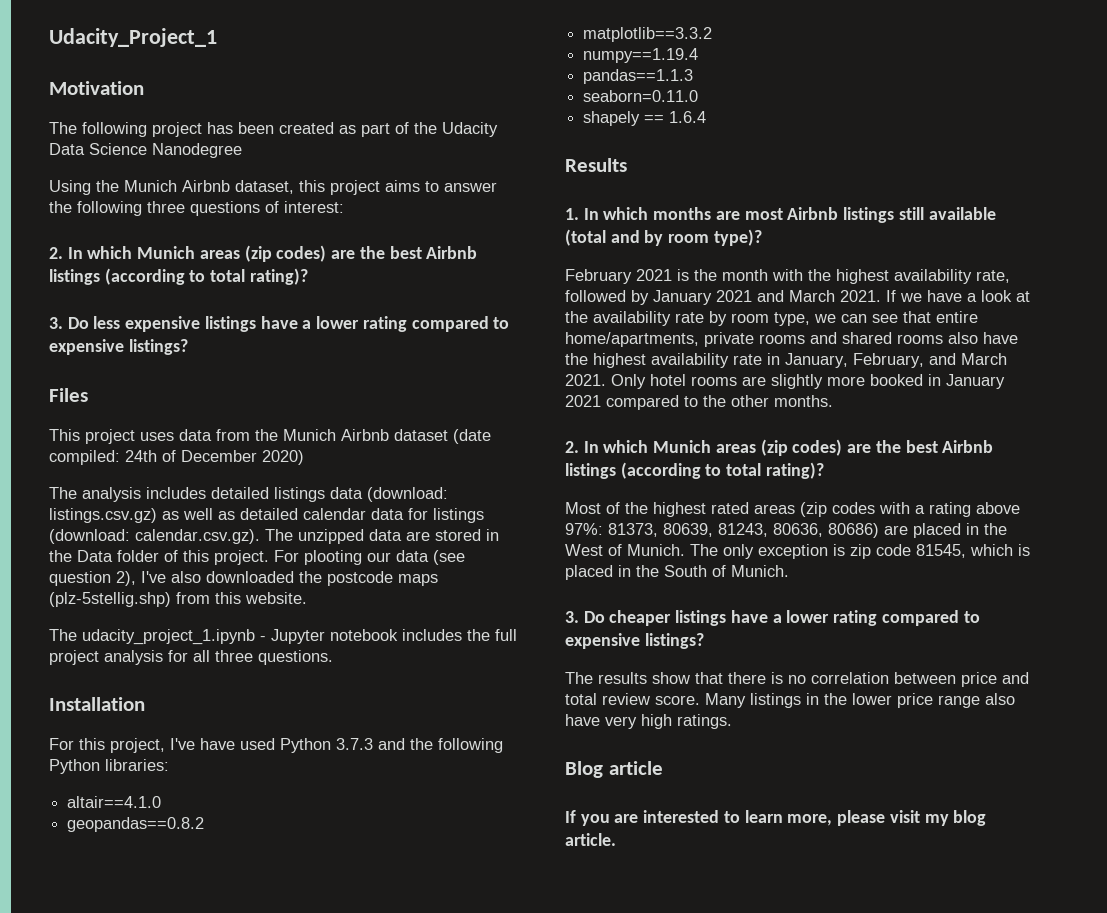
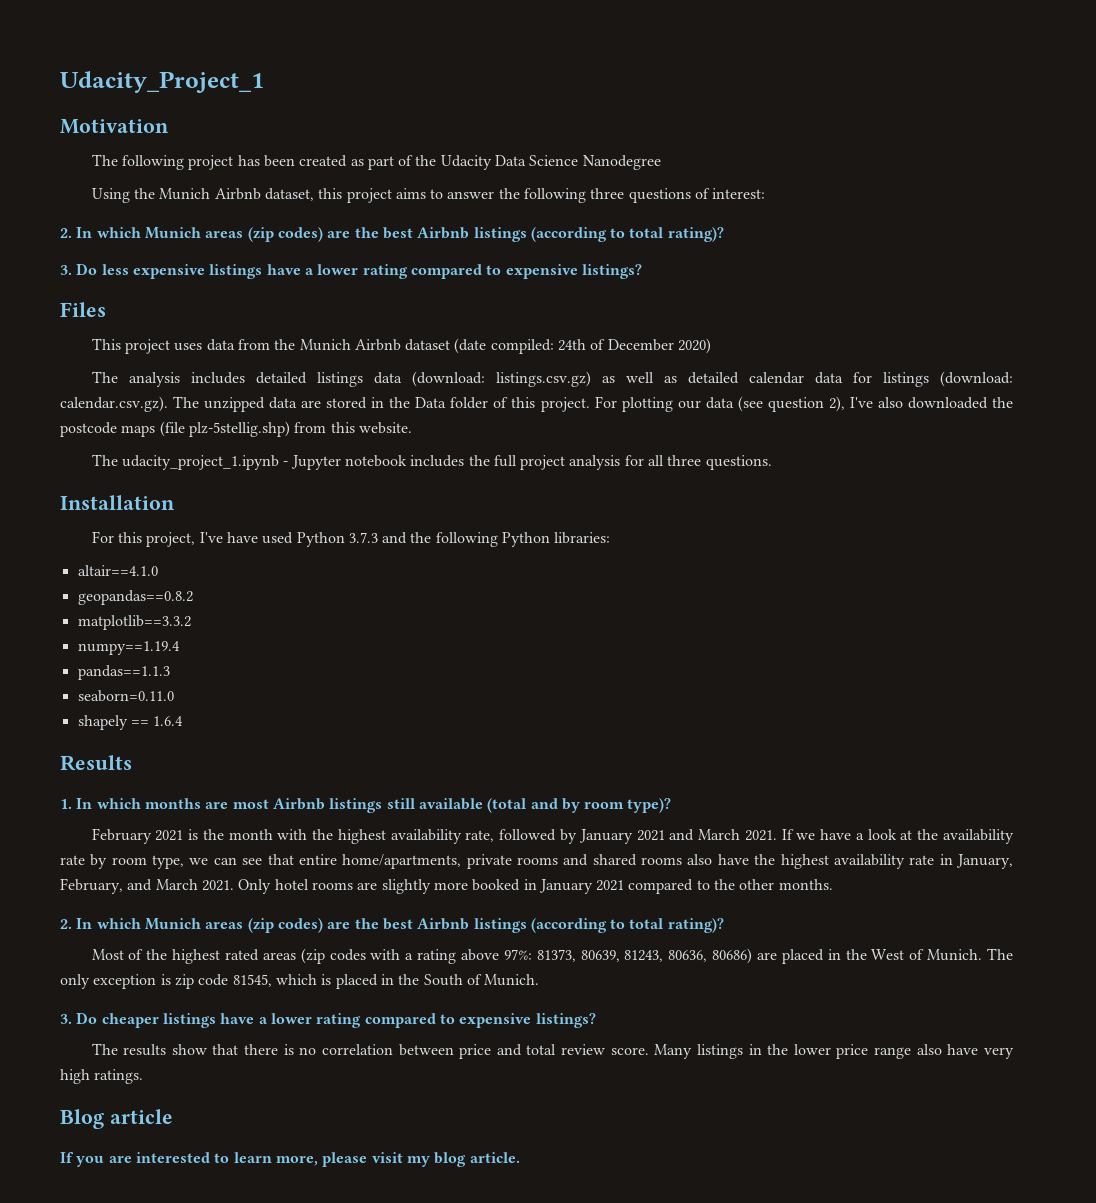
- For plooting our data (see question 2), I've also downloaded the postcode maps (plz-5stellig.shp) from this website.
+ For plotting our data (see question 2), I've also downloaded the postcode maps (file plz-5stellig.shp) from this website.

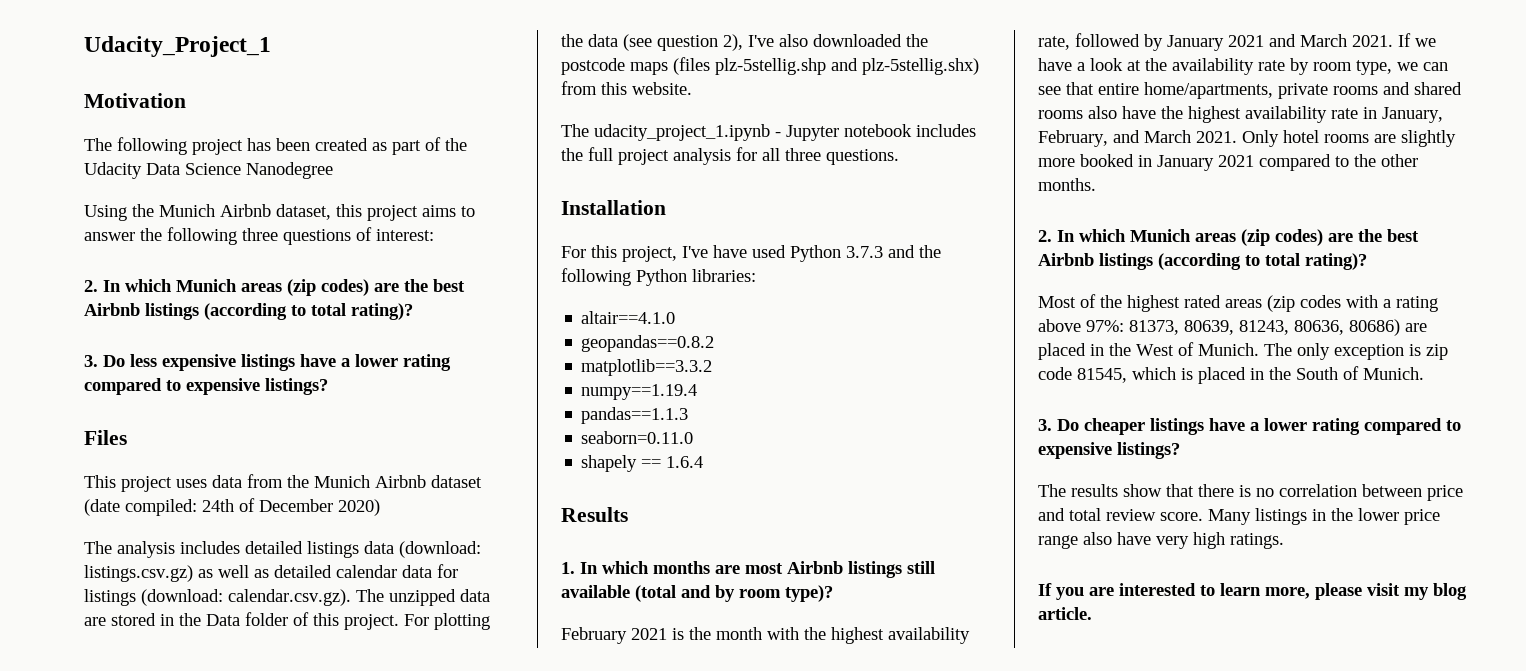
- For plotting our data (see question 2), I've also downloaded the postcode maps (file plz-5stellig.shp) from this website.
+ For plotting the data (see question 2), I've also downloaded the postcode maps (files plz-5stellig.shp and plz-5stellig.shx) from this website.
- Blog article

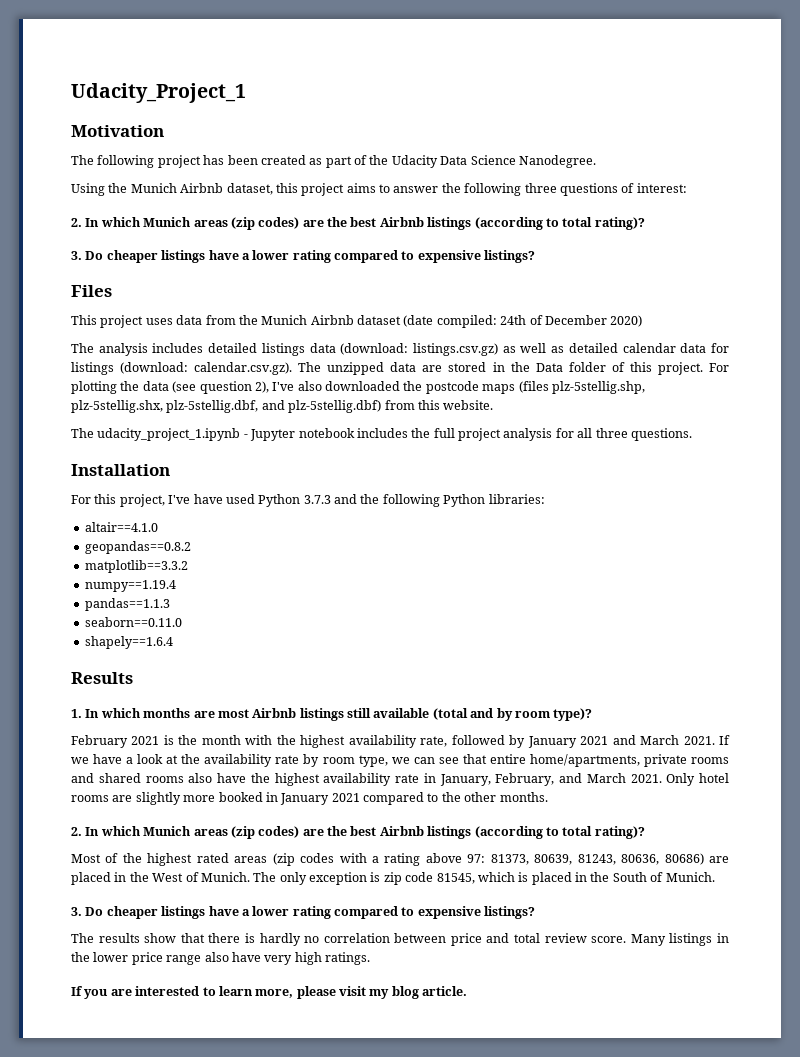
- The following project has been created as part of the Udacity Data Science Nanodegree
+ The following project has been created as part of the Udacity Data Science Nanodegree.
  Using the Munich Airbnb dataset, this project aims to answer the following three questions of interest:
  2. In which Munich areas (zip codes) are the best Airbnb listings (according to total rating)?
- 3. Do less expensive listings have a lower rating compared to expensive listings?
+ 3. Do cheaper listings have a lower rating compared to expensive listings?
- For plotting the data (see question 2), I've also downloaded the postcode maps (files plz-5stellig.shp and plz-5stellig.shx) from this website.
+ For plotting the data (see question 2), I've also downloaded the postcode maps (files plz-5stellig.shp, plz-5stellig.shx, plz-5stellig.dbf, and plz-5stellig.dbf) from this website.
- seaborn=0.11.0
- shapely == 1.6.4
+ seaborn==0.11.0
+ shapely==1.6.4
- Most of the highest rated areas (zip codes with a rating above 97%: 81373, 80639, 81243, 80636, 80686) are placed in the West of Munich.
+ Most of the highest rated areas (zip codes with a rating above 97: 81373, 80639, 81243, 80636, 80686) are placed in the West of Munich.
- The results show that there is no correlation between price and total review score.
+ The results show that there is hardly no correlation between price and total review score.

